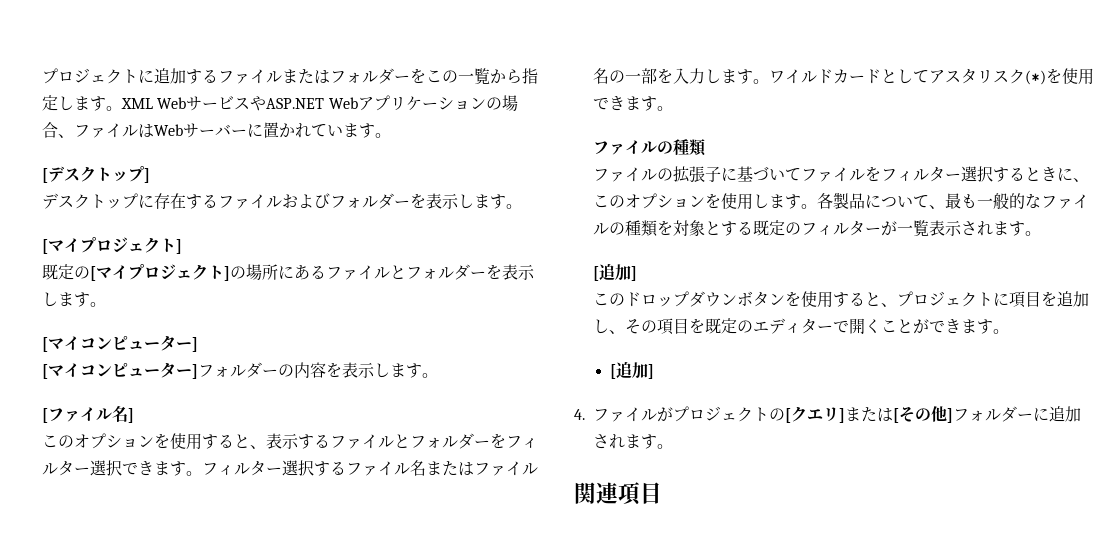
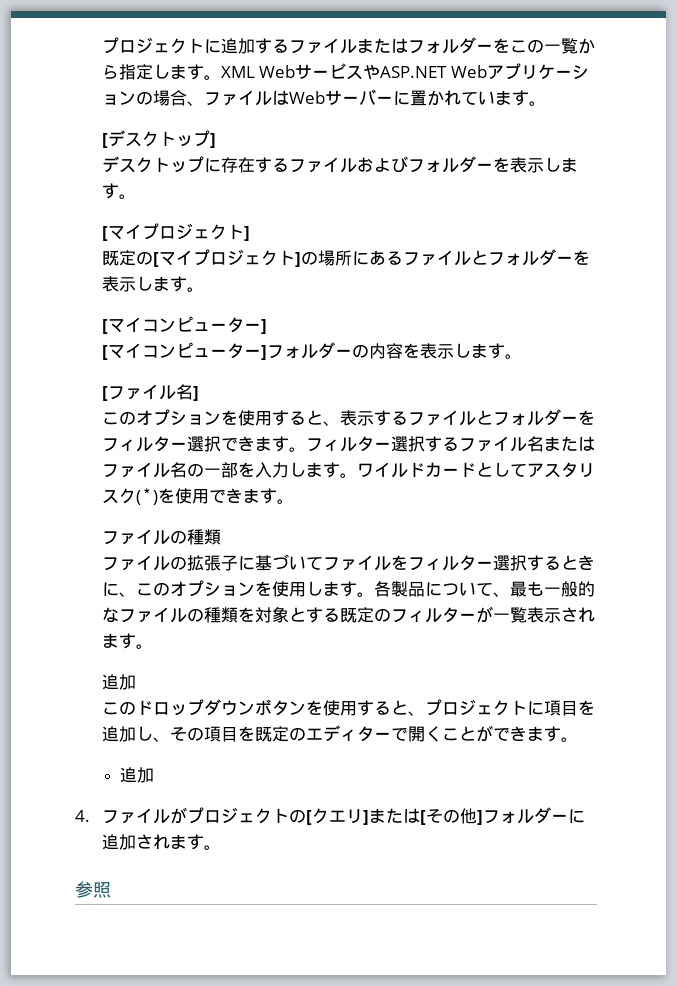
  各製品について、最も一般的なファイルの種類を対象とする既定のフィルターが一覧表示されます。
- [追加]
+ 追加
  このドロップダウンボタンを使用すると、プロジェクトに項目を追加し、その項目を既定のエディターで開くことができます。
- [追加]
+ 追加
- 関連項目
+ 参照

